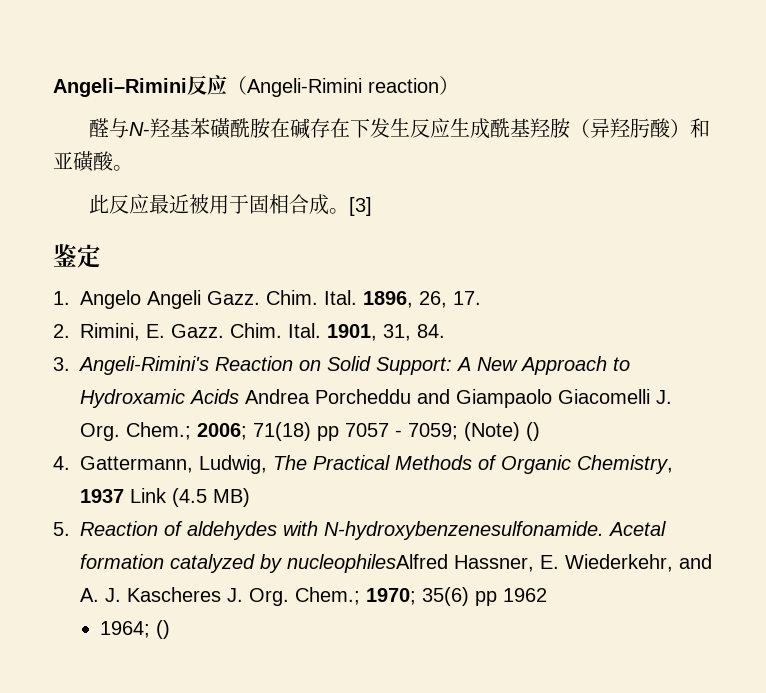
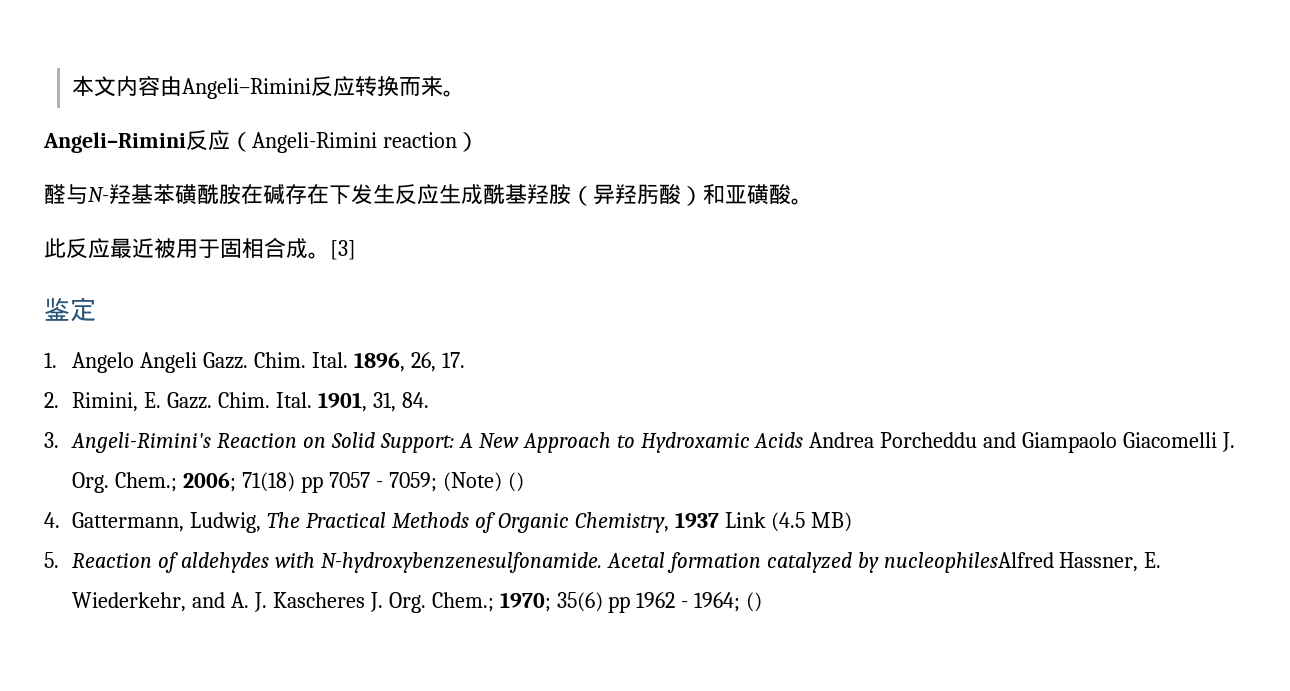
+ 本文内容由Angeli–Rimini反应转换而来。
- Acetal formation catalyzed by nucleophilesAlfred Hassner, E. Wiederkehr, and A. J. Kascheres J. Org. Chem.; 1970; 35(6) pp 1962
- 1964; ()
+ Acetal formation catalyzed by nucleophilesAlfred Hassner, E. Wiederkehr, and A. J. Kascheres J. Org. Chem.; 1970; 35(6) pp 1962 - 1964; ()

